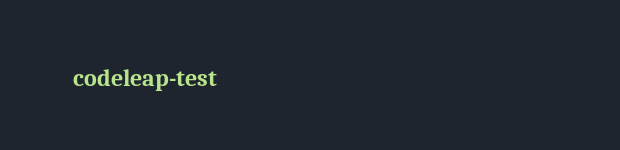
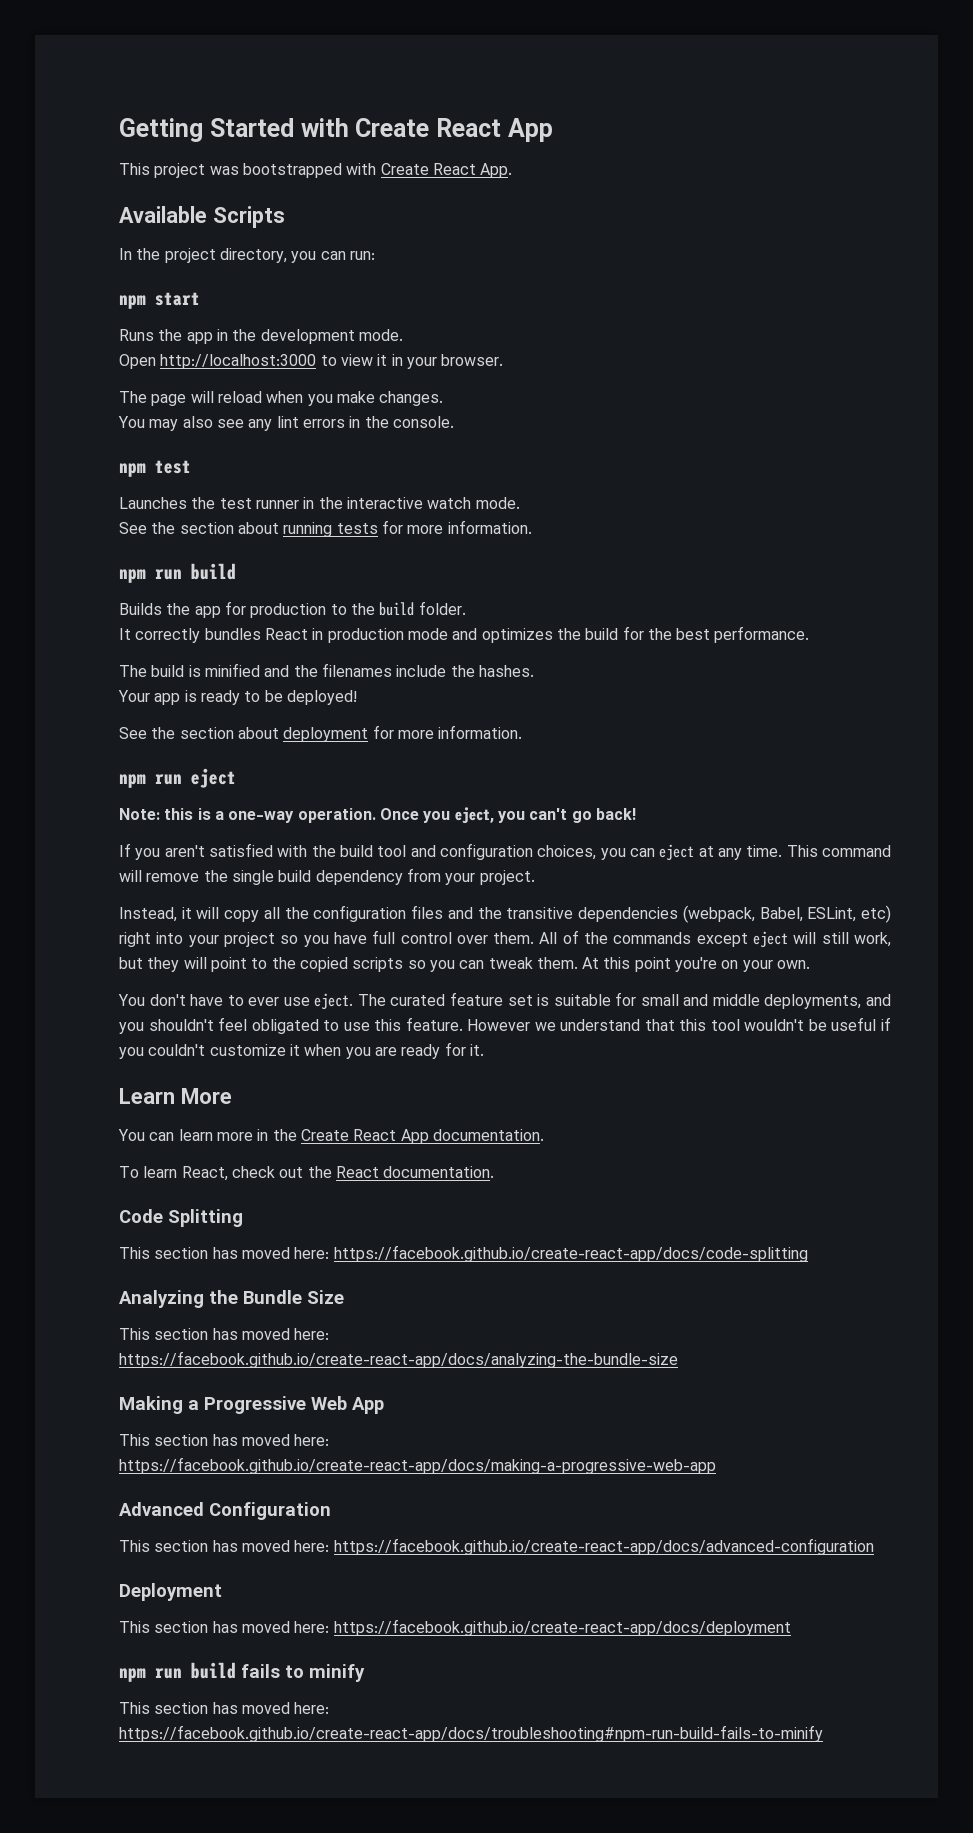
- codeleap-test
+ Getting Started with Create React App
+ This project was bootstrapped with Create React App.
+ Available Scripts
+ In the project directory, you can run:
+ npm start
+ Runs the app in the development mode.
+ Open http://localhost:3000 to view it in your browser.
+ The page will reload when you make changes.
+ You may also see any lint errors in the console.
+ npm test
+ Launches the test runner in the interactive watch mode.
+ See the section about running tests for more information.
+ npm run build
+ Builds the app for production to the build folder.
+ It correctly bundles React in production mode and optimizes the build for the best performance.
+ The build is minified and the filenames include the hashes.
+ Your app is ready to be deployed!
+ See the section about deployment for more information.
+ npm run eject
+ Note: this is a one-way operation. Once you eject, you can't go back!
+ If you aren't satisfied with the build tool and configuration choices, you can eject at any time. This command will remove the single build dependency from your project.
+ Instead, it will copy all the configuration files and the transitive dependencies (webpack, Babel, ESLint, etc) right into your project so you have full control over them. All of the commands except eject will still work, but they will point to the copied scripts so you can tweak them. At this point you're on your own.
+ You don't have to ever use eject. The curated feature set is suitable for small and middle deployments, and you shouldn't feel obligated to use this feature. However we understand that this tool wouldn't be useful if you couldn't customize it when you are ready for it.
+ Learn More
+ You can learn more in the Create React App documentation.
+ To learn React, check out the React documentation.
+ Code Splitting
+ This section has moved here: https://facebook.github.io/create-react-app/docs/code-splitting
+ Analyzing the Bundle Size
+ This section has moved here: https://facebook.github.io/create-react-app/docs/analyzing-the-bundle-size
+ Making a Progressive Web App
+ This section has moved here: https://facebook.github.io/create-react-app/docs/making-a-progressive-web-app
+ Advanced Configuration
+ This section has moved here: https://facebook.github.io/create-react-app/docs/advanced-configuration
+ Deployment
+ This section has moved here: https://facebook.github.io/create-react-app/docs/deployment
+ npm run build fails to minify
+ This section has moved here: https://facebook.github.io/create-react-app/docs/troubleshooting#npm-run-build-fails-to-minify

